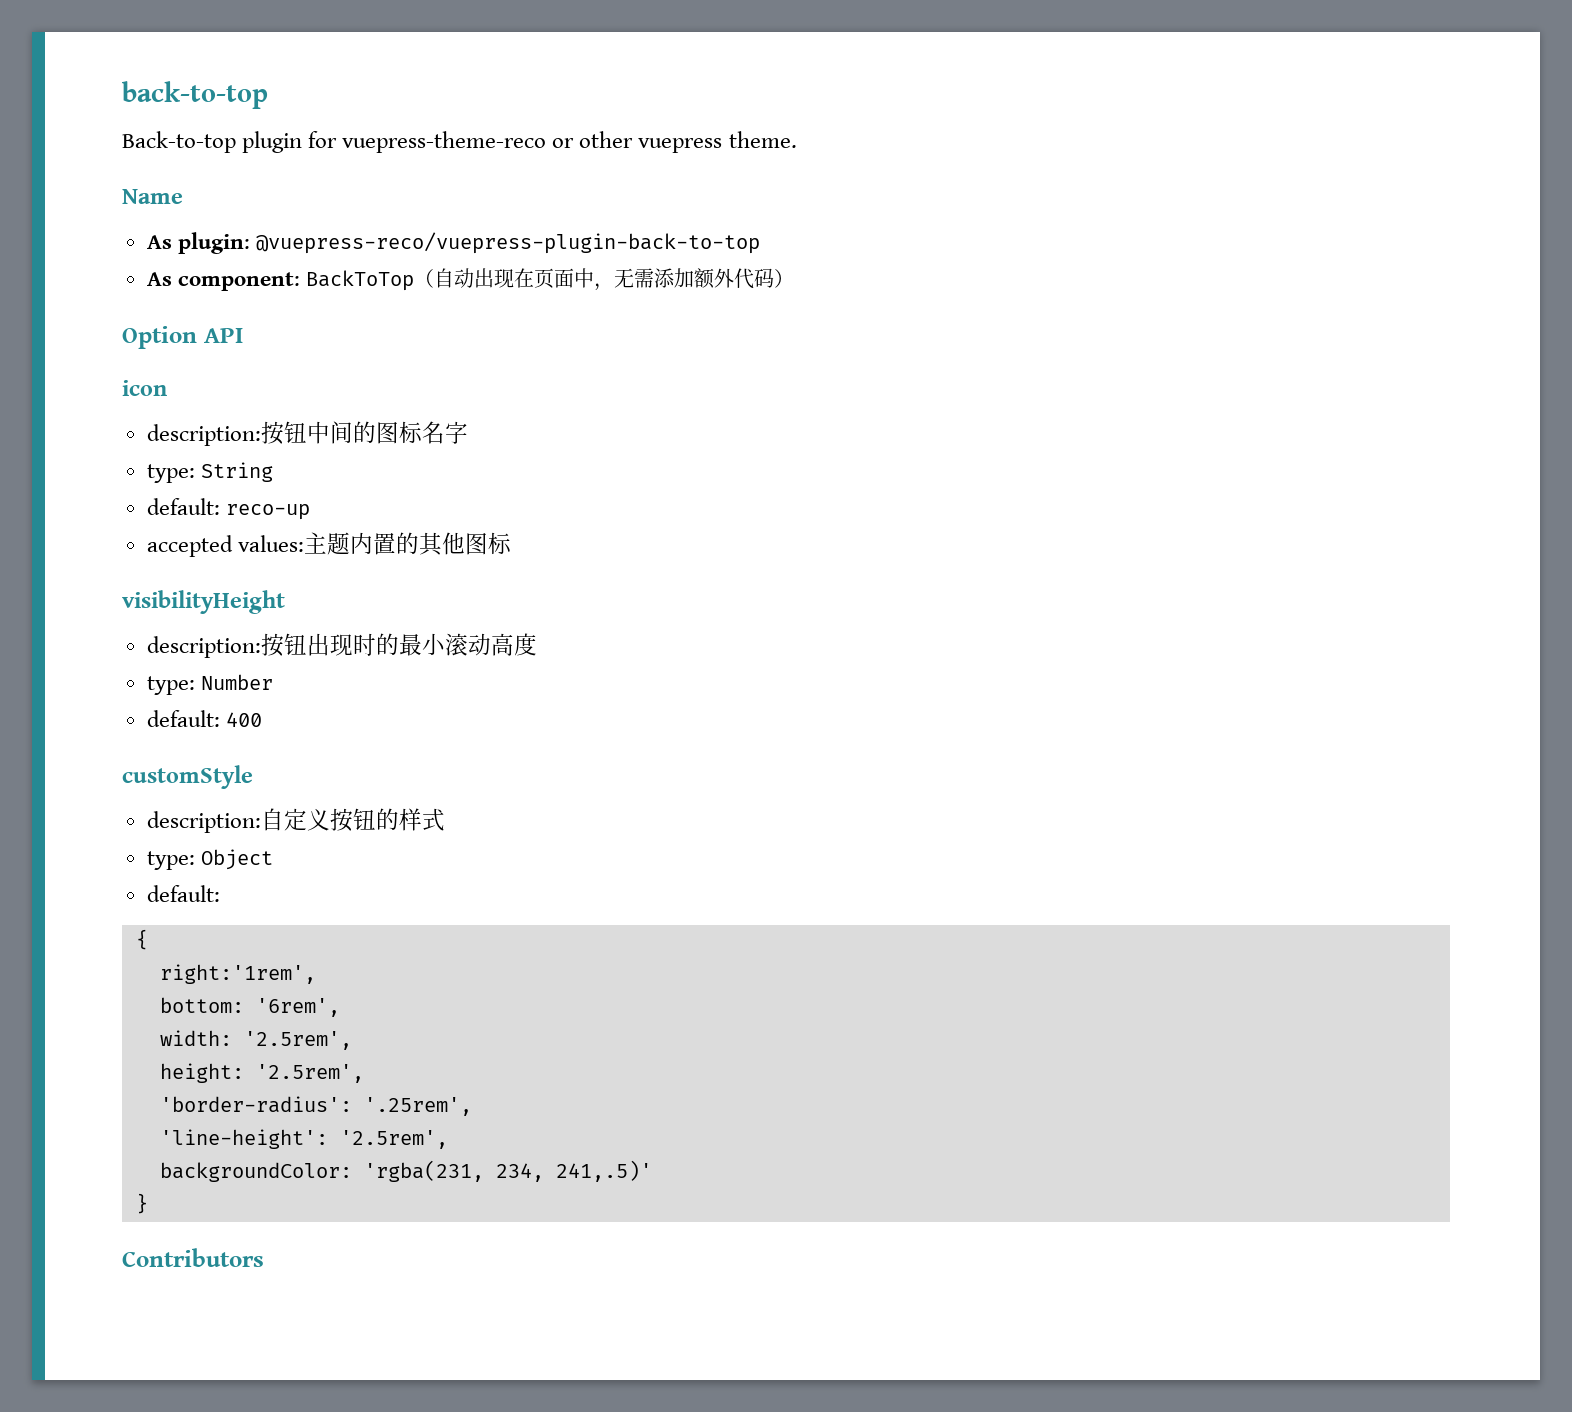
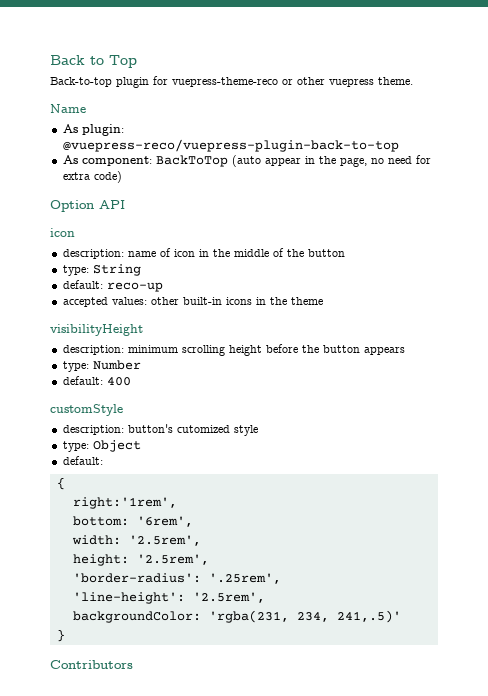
- back-to-top
+ Back to Top
- As component: BackToTop（自动出现在页面中，无需添加额外代码）
+ As component: BackToTop (auto appear in the page, no need for extra code)
  Option API
  icon
- description:按钮中间的图标名字
+ description: name of icon in the middle of the button
- accepted values:主题内置的其他图标
+ accepted values: other built-in icons in the theme
  visibilityHeight
- description:按钮出现时的最小滚动高度
+ description: minimum scrolling height before the button appears
- description:自定义按钮的样式
+ description: button's cutomized style

